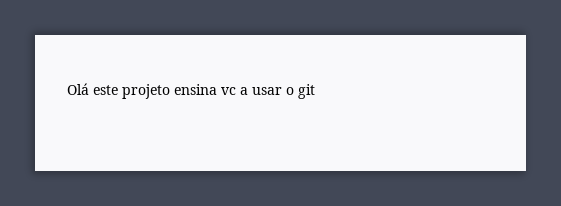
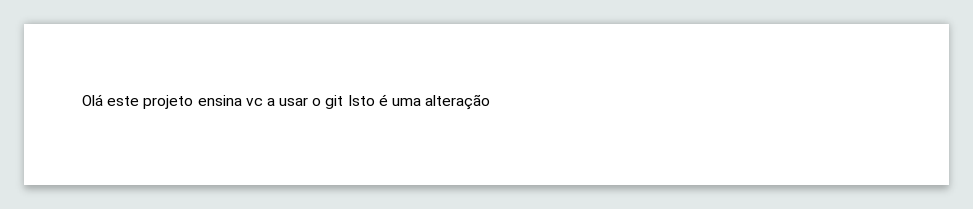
- Olá este projeto ensina vc a usar o git
+ Olá este projeto ensina vc a usar o git Isto é uma alteração

